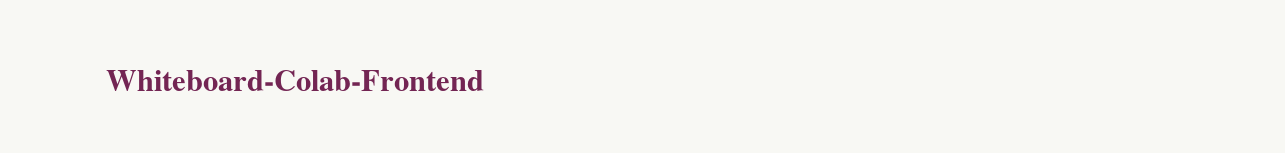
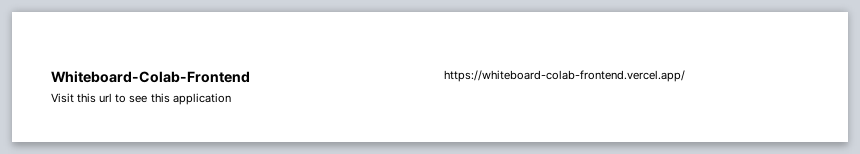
+ Visit this url to see this application https://whiteboard-colab-frontend.vercel.app/

